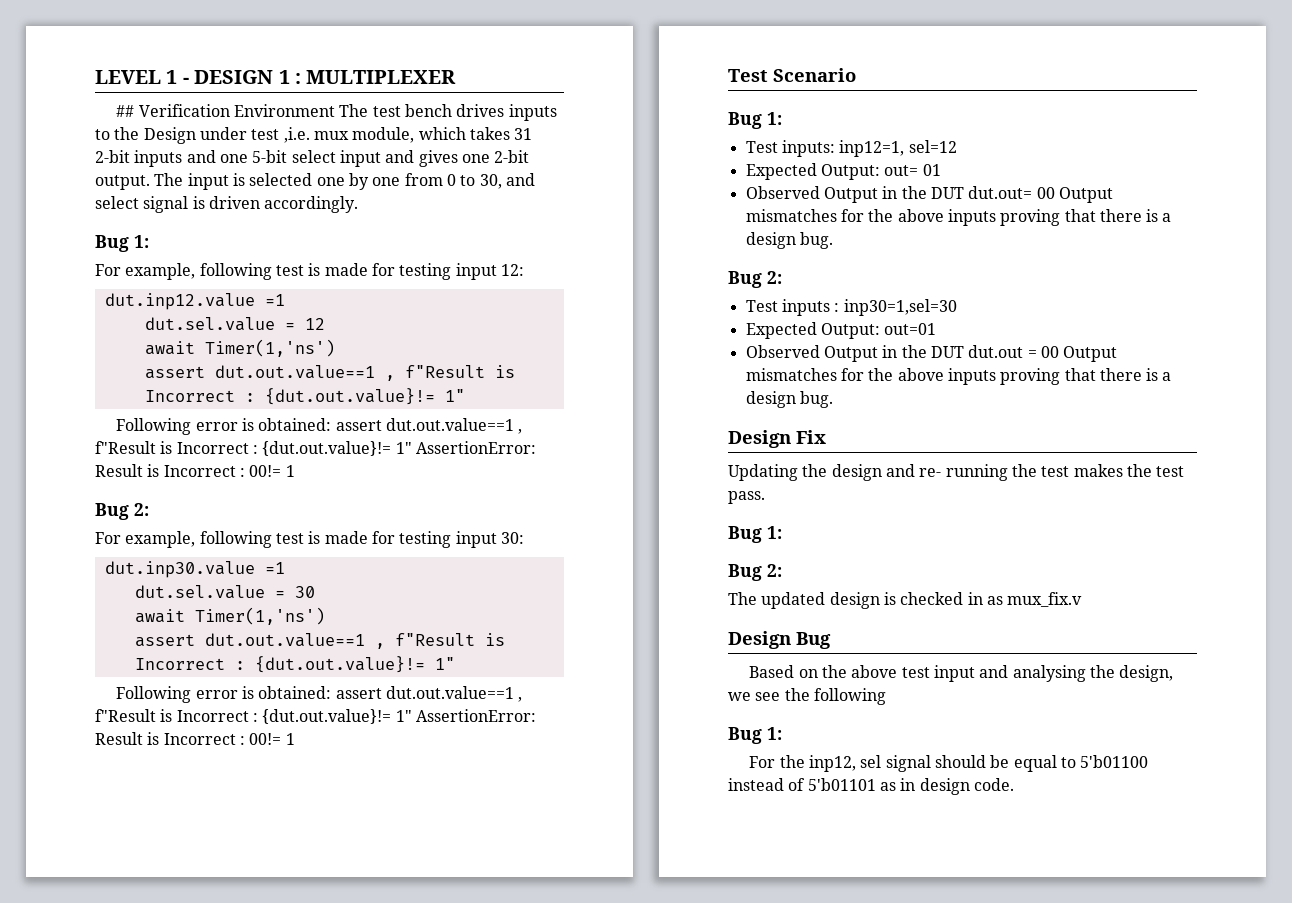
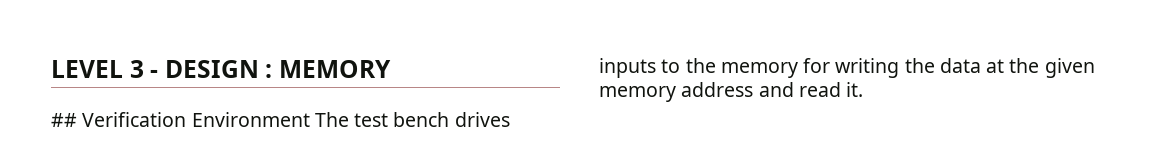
- LEVEL 1 - DESIGN 1 : MULTIPLEXER
+ LEVEL 3 - DESIGN : MEMORY
- ## Verification Environment The test bench drives inputs to the Design under test ,i.e. mux module, which takes 31 2-bit inputs and one 5-bit select input and gives one 2-bit output. The input is selected one by one from 0 to 30, and select signal is driven accordingly.
- Bug 1:
- For example, following test is made for testing input 12:
- dut.inp12.value =1
- dut.sel.value = 12
- await Timer(1,'ns')
- assert dut.out.value==1 , f"Result is Incorrect : {dut.out.value}!= 1"
- Following error is obtained: assert dut.out.value==1 , f"Result is Incorrect : {dut.out.value}!= 1" AssertionError: Result is Incorrect : 00!= 1
- Bug 2:
- For example, following test is made for testing input 30:
- dut.inp30.value =1
- dut.sel.value = 30
- await Timer(1,'ns')
- assert dut.out.value==1 , f"Result is Incorrect : {dut.out.value}!= 1"
- Following error is obtained: assert dut.out.value==1 , f"Result is Incorrect : {dut.out.value}!= 1" AssertionError: Result is Incorrect : 00!= 1
- Test Scenario
- Bug 1:
- Test inputs: inp12=1, sel=12
- Expected Output: out= 01
- Observed Output in the DUT dut.out= 00 Output mismatches for the above inputs proving that there is a design bug.
- Bug 2:
- Test inputs : inp30=1,sel=30
- Expected Output: out=01
- Observed Output in the DUT dut.out = 00 Output mismatches for the above inputs proving that there is a design bug.
- Design Fix
- Updating the design and re- running the test makes the test pass.
- Bug 1:
- Bug 2:
- The updated design is checked in as mux_fix.v
- Design Bug
- Based on the above test input and analysing the design, we see the following
- Bug 1:
- For the inp12, sel signal should be equal to 5'b01100 instead of 5'b01101 as in design code.
+ ## Verification Environment The test bench drives inputs to the memory for writing the data at the given memory address and read it.

